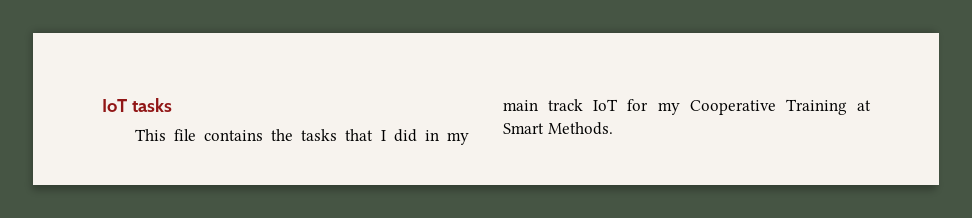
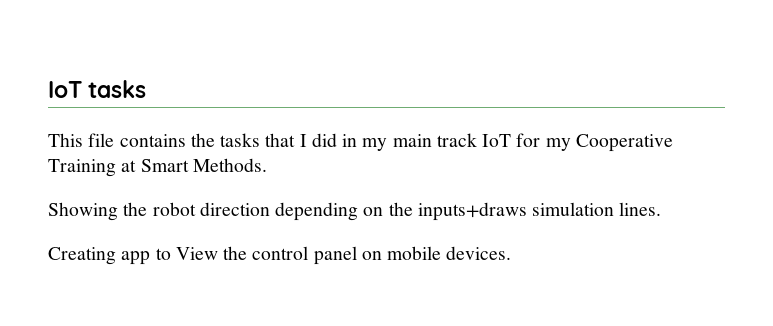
+ Showing the robot direction depending on the inputs+draws simulation lines.
+ Creating app to View the control panel on mobile devices.

